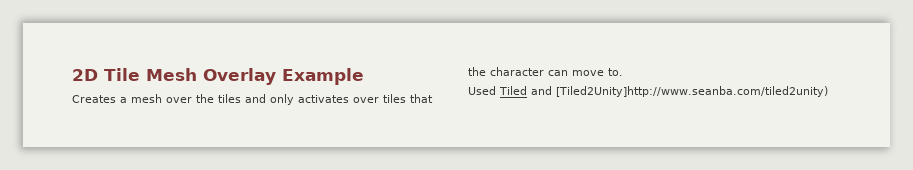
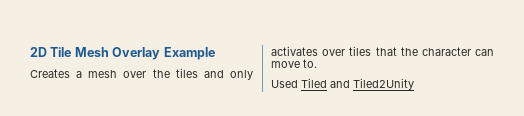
- Used Tiled and [Tiled2Unity]http://www.seanba.com/tiled2unity)
+ Used Tiled and Tiled2Unity

